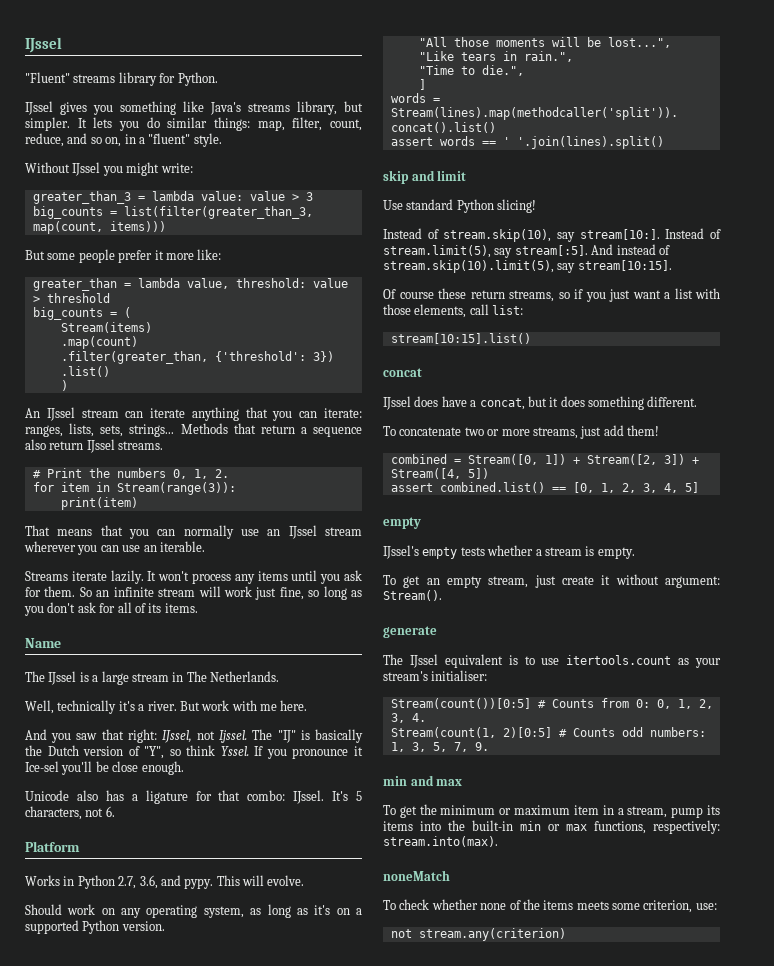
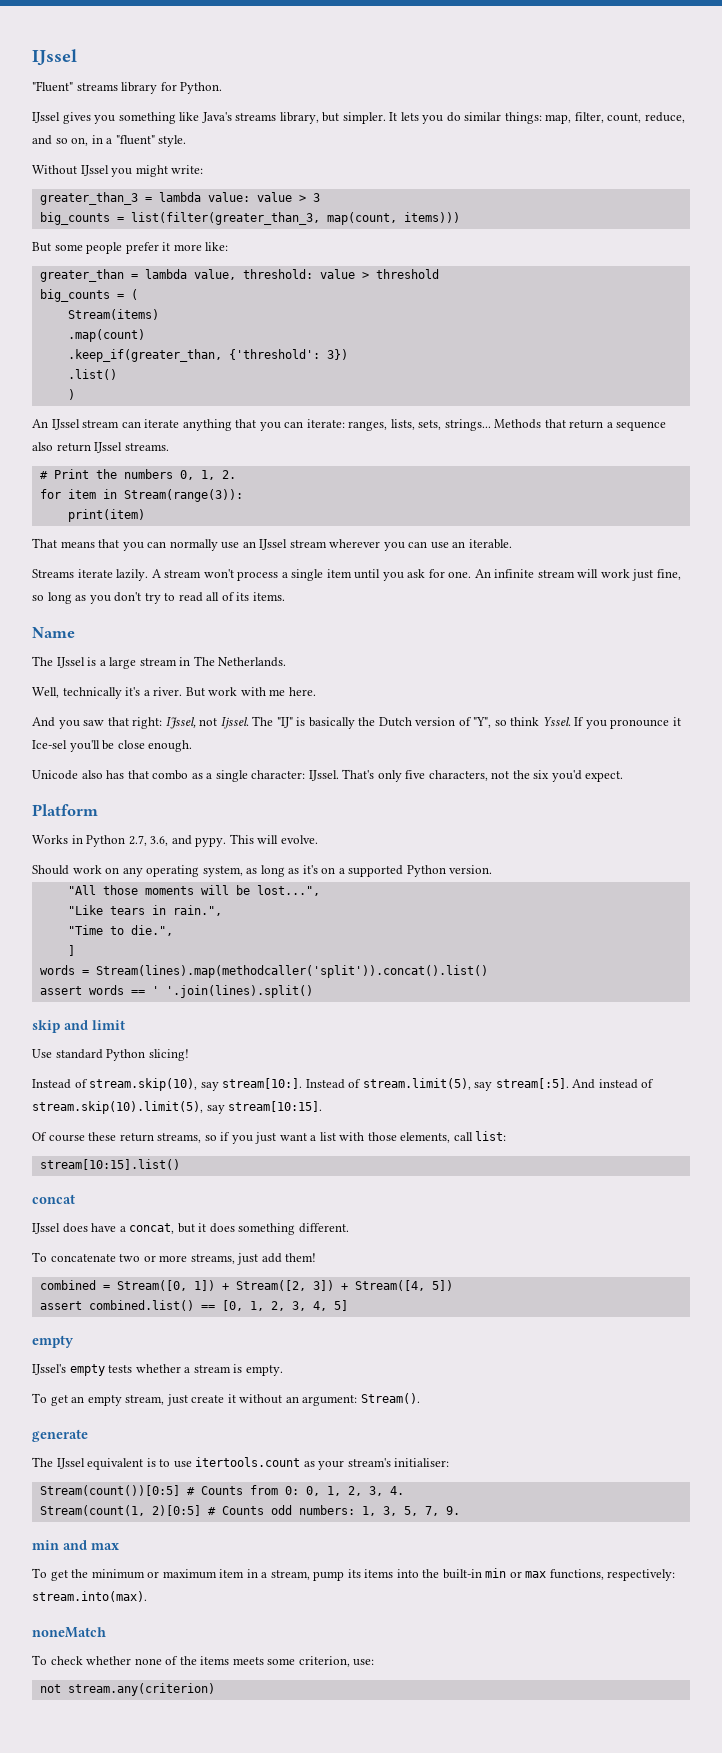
- .filter(greater_than, {'threshold': 3})
+ .keep_if(greater_than, {'threshold': 3})
- It won't process any items until you ask for them. So an infinite stream will work just fine, so long as you don't ask for all of its items.
+ A stream won't process a single item until you ask for one. An infinite stream will work just fine, so long as you don't try to read all of its items.
- Unicode also has a ligature for that combo: Ĳssel. It's 5 characters, not 6.
+ Unicode also has that combo as a single character: Ĳssel. That's only five characters, not the six you'd expect.
- To get an empty stream, just create it without argument: Stream().
+ To get an empty stream, just create it without an argument: Stream().

